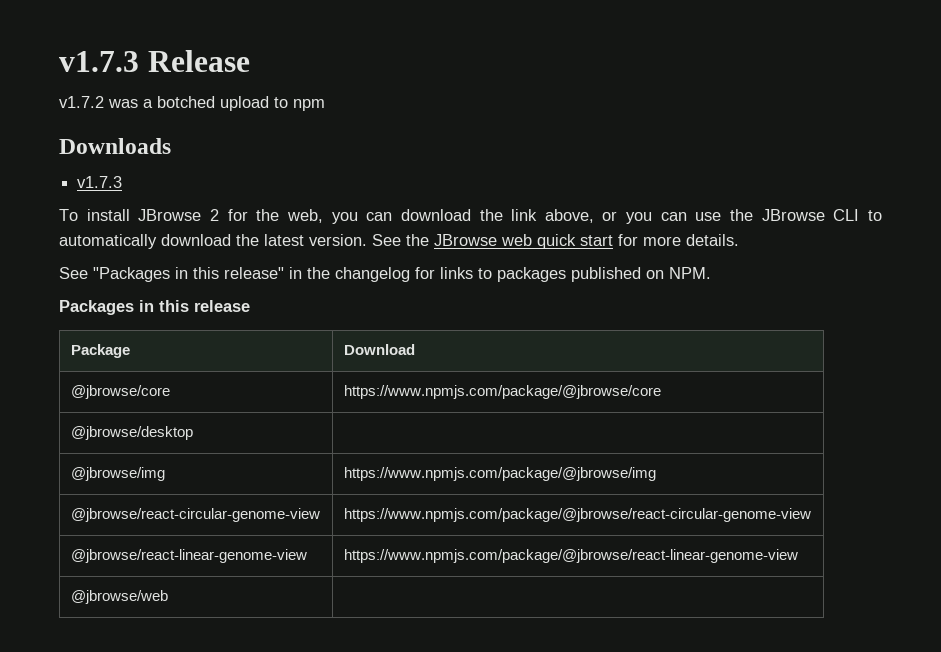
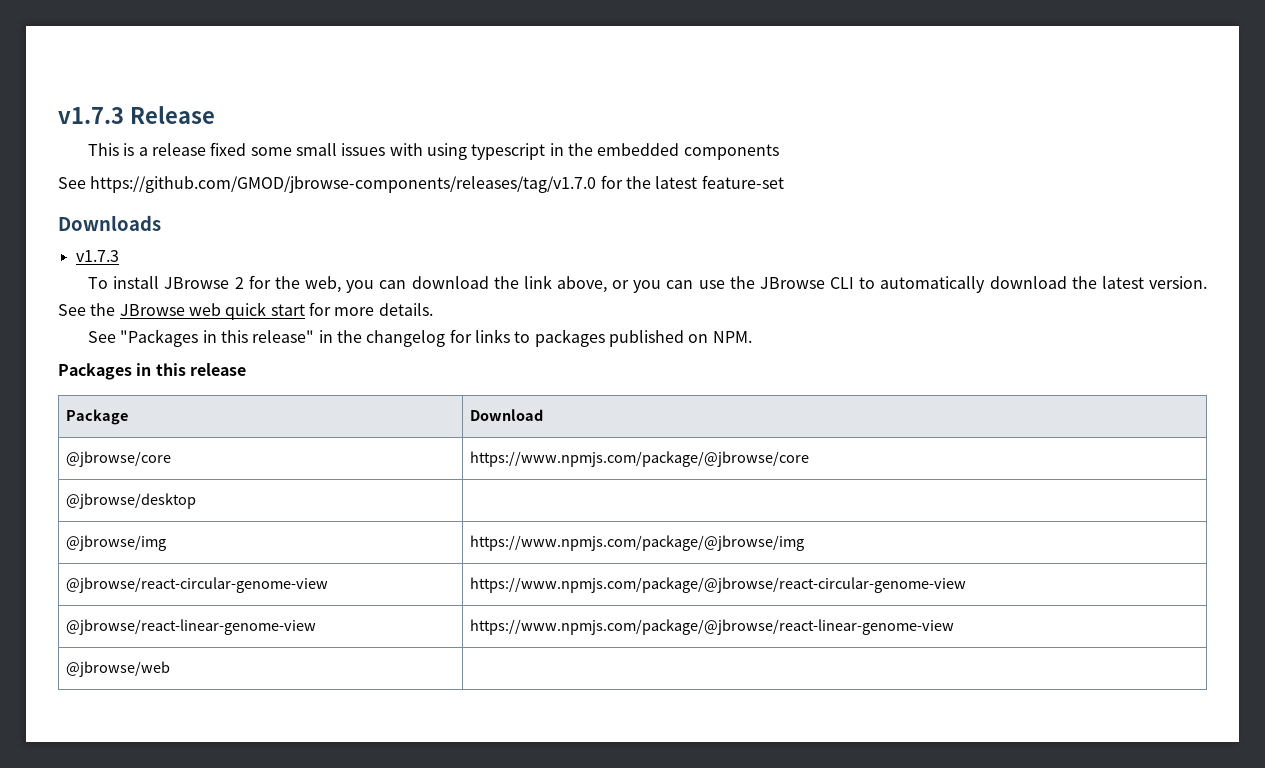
- v1.7.2 was a botched upload to npm
+ This is a release fixed some small issues with using typescript in the embedded components
+ See https://github.com/GMOD/jbrowse-components/releases/tag/v1.7.0 for the latest feature-set

